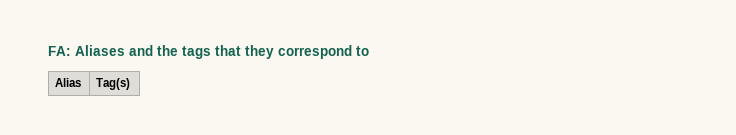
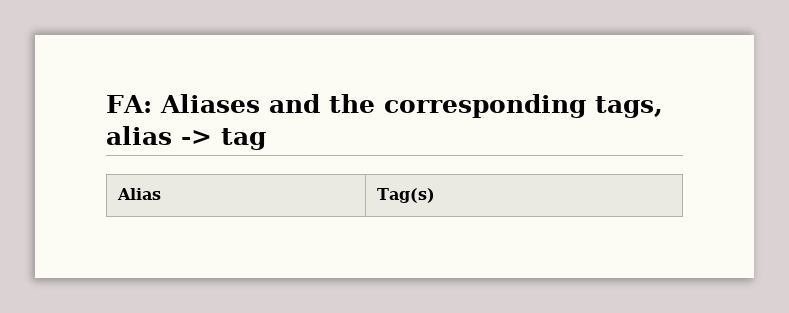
- FA: Aliases and the tags that they correspond to
+ FA: Aliases and the corresponding tags, alias -> tag

